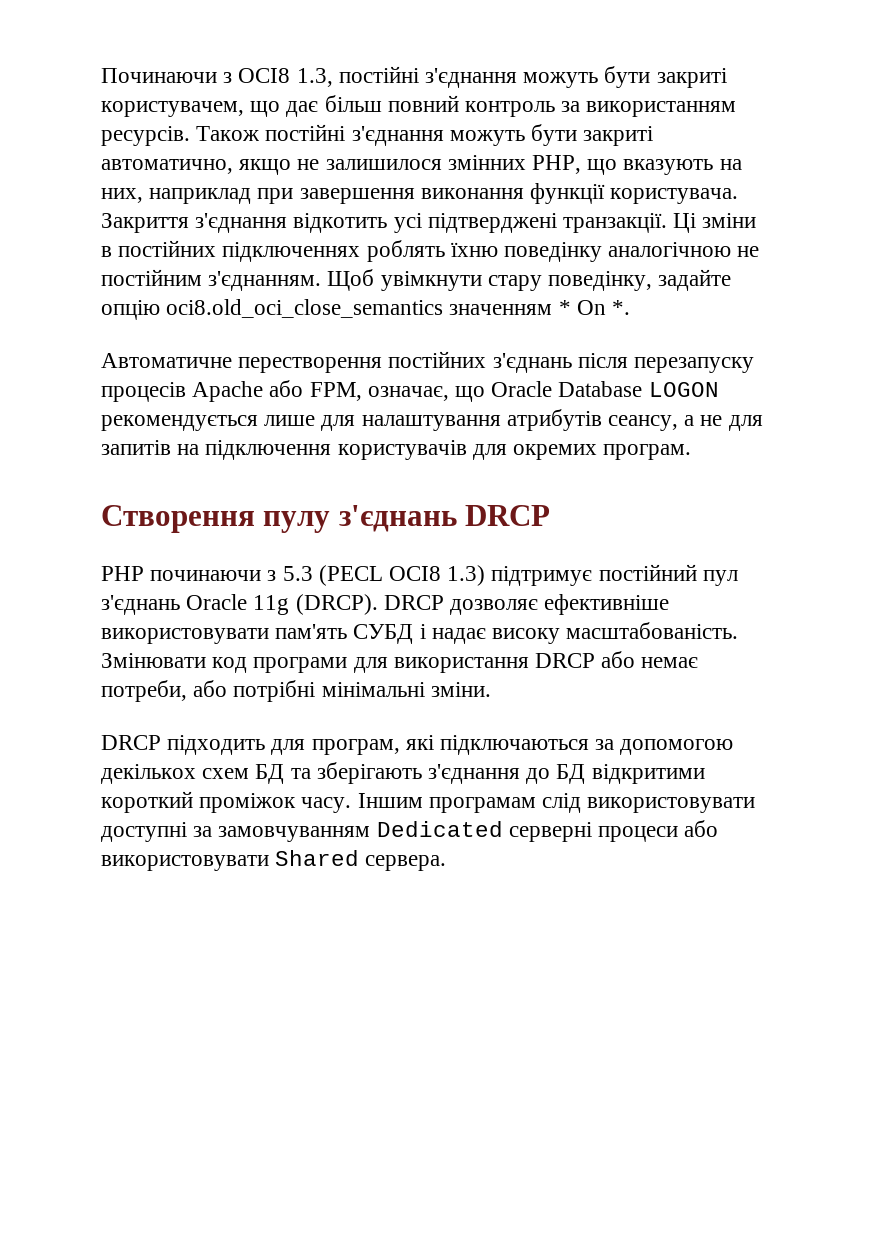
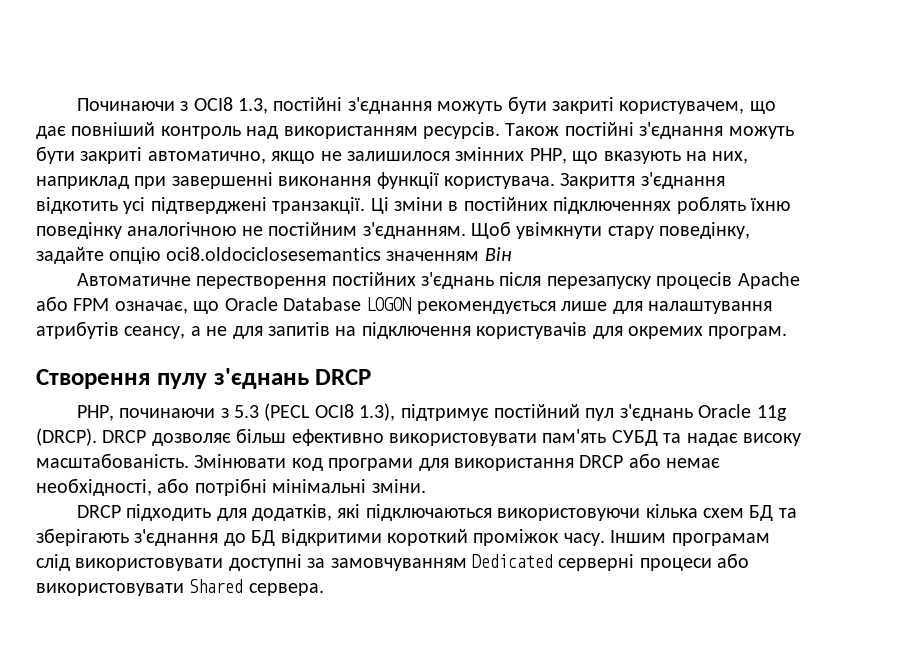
- Починаючи з OCI8 1.3, постійні з'єднання можуть бути закриті користувачем, що дає більш повний контроль за використанням ресурсів.
+ Починаючи з OCI8 1.3, постійні з'єднання можуть бути закриті користувачем, що дає повніший контроль над використанням ресурсів.
- Також постійні з'єднання можуть бути закриті автоматично, якщо не залишилося змінних PHP, що вказують на них, наприклад при завершення виконання функції користувача.
+ Також постійні з'єднання можуть бути закриті автоматично, якщо не залишилося змінних PHP, що вказують на них, наприклад при завершенні виконання функції користувача.
- Щоб увімкнути стару поведінку, задайте опцію oci8.old_oci_close_semantics значенням * On *.
+ Щоб увімкнути стару поведінку, задайте опцію oci8.oldociclosesemantics значенням Він
- Автоматичне перестворення постійних з'єднань після перезапуску процесів Apache або FPM, означає, що Oracle Database LOGON рекомендується лише для налаштування атрибутів сеансу, а не для запитів на підключення користувачів для окремих програм.
+ Автоматичне перестворення постійних з'єднань після перезапуску процесів Apache або FPM означає, що Oracle Database LOGON рекомендується лише для налаштування атрибутів сеансу, а не для запитів на підключення користувачів для окремих програм.
- PHP починаючи з 5.3 (PECL OCI8 1.3) підтримує постійний пул з'єднань Oracle 11g (DRCP).
+ PHP, починаючи з 5.3 (PECL OCI8 1.3), підтримує постійний пул з'єднань Oracle 11g (DRCP).
- DRCP дозволяє ефективніше використовувати пам'ять СУБД і надає високу масштабованість.
+ DRCP дозволяє більш ефективно використовувати пам'ять СУБД та надає високу масштабованість.
- Змінювати код програми для використання DRCP або немає потреби, або потрібні мінімальні зміни.
+ Змінювати код програми для використання DRCP або немає необхідності, або потрібні мінімальні зміни.
- DRCP підходить для програм, які підключаються за допомогою декількох схем БД та зберігають з'єднання до БД відкритими короткий проміжок часу.
+ DRCP підходить для додатків, які підключаються використовуючи кілька схем БД та зберігають з'єднання до БД відкритими короткий проміжок часу.

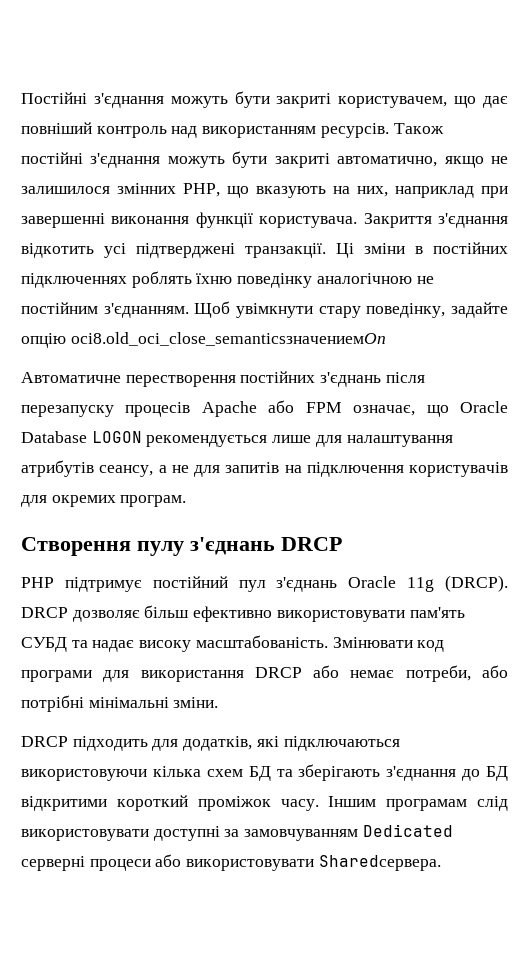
- Починаючи з OCI8 1.3, постійні з'єднання можуть бути закриті користувачем, що дає повніший контроль над використанням ресурсів.
+ Постійні з'єднання можуть бути закриті користувачем, що дає повніший контроль над використанням ресурсів.
- Щоб увімкнути стару поведінку, задайте опцію oci8.oldociclosesemantics значенням Він
+ Щоб увімкнути стару поведінку, задайте опцію oci8.old_oci_close_semanticsзначениемOn
- PHP, починаючи з 5.3 (PECL OCI8 1.3), підтримує постійний пул з'єднань Oracle 11g (DRCP).
+ PHP підтримує постійний пул з'єднань Oracle 11g (DRCP).
- Змінювати код програми для використання DRCP або немає необхідності, або потрібні мінімальні зміни.
+ Змінювати код програми для використання DRCP або немає потреби, або потрібні мінімальні зміни.
- Іншим програмам слід використовувати доступні за замовчуванням Dedicated серверні процеси або використовувати Shared сервера.
+ Іншим програмам слід використовувати доступні за замовчуванням Dedicated серверні процеси або використовувати Sharedсервера.

